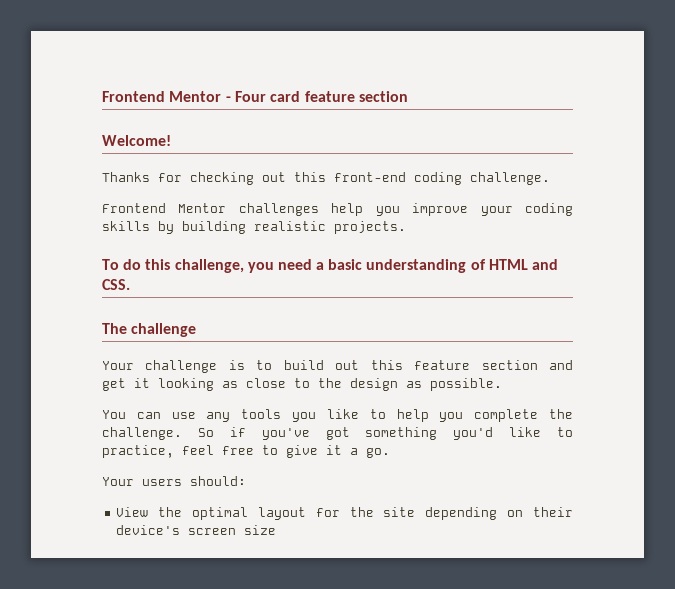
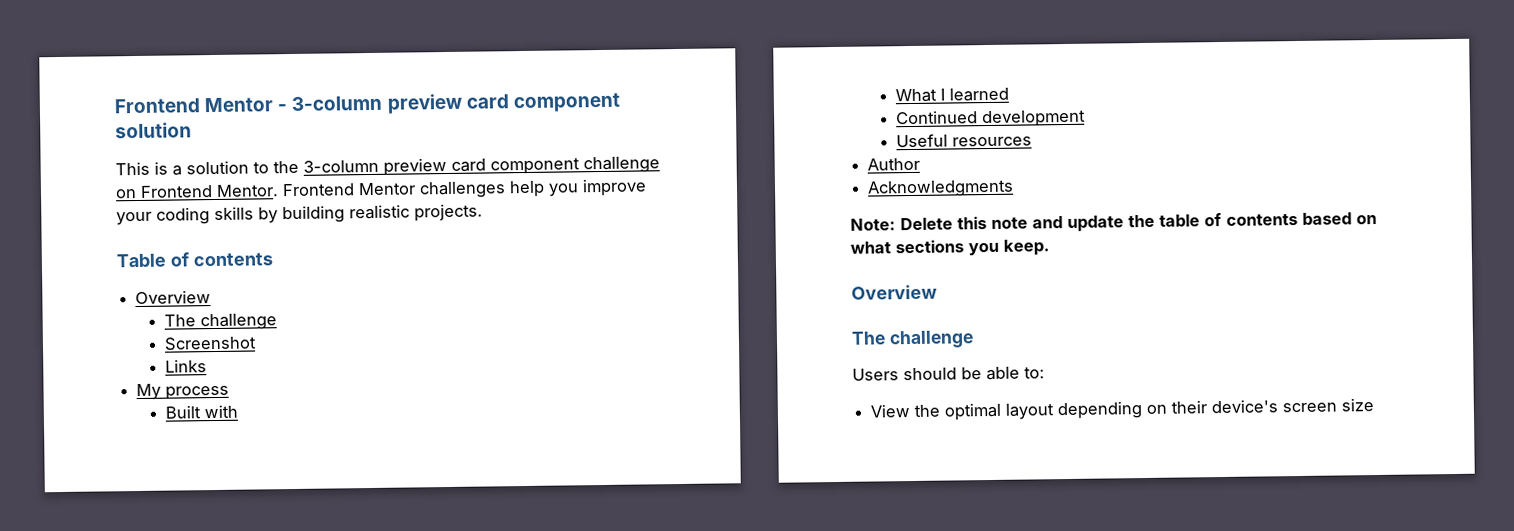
- Frontend Mentor - Four card feature section
- Welcome!
- Thanks for checking out this front-end coding challenge.
- Frontend Mentor challenges help you improve your coding skills by building realistic projects.
+ Frontend Mentor - 3-column preview card component solution
+ This is a solution to the 3-column preview card component challenge on Frontend Mentor. Frontend Mentor challenges help you improve your coding skills by building realistic projects.
- To do this challenge, you need a basic understanding of HTML and CSS.
+ Table of contents
+ Overview
  The challenge
- Your challenge is to build out this feature section and get it looking as close to the design as possible.
- You can use any tools you like to help you complete the challenge. So if you've got something you'd like to practice, feel free to give it a go.
- Your users should:
+ Screenshot
+ Links
+ My process
+ Built with
+ What I learned
+ Continued development
+ Useful resources
+ Author
+ Acknowledgments
+ Note: Delete this note and update the table of contents based on what sections you keep.
+ Overview
+ The challenge
+ Users should be able to:
- View the optimal layout for the site depending on their device's screen size
+ View the optimal layout depending on their device's screen size

